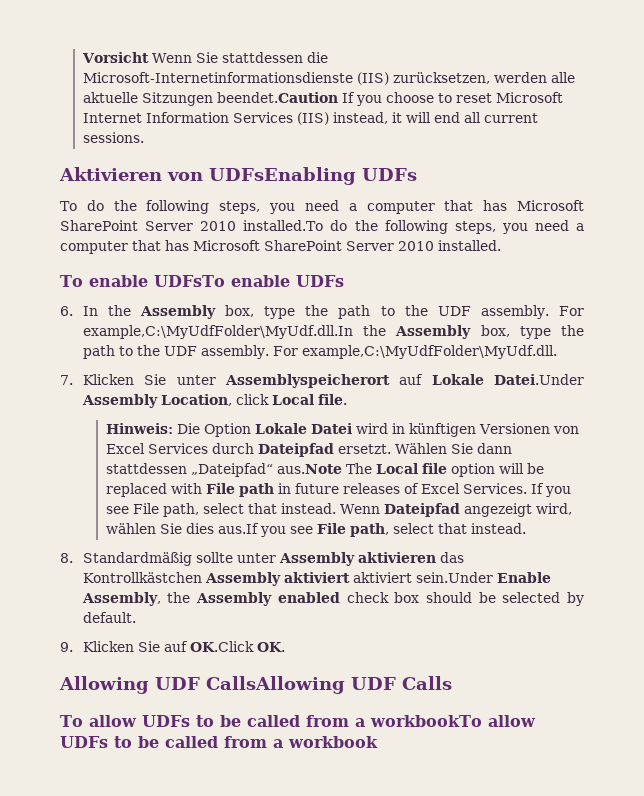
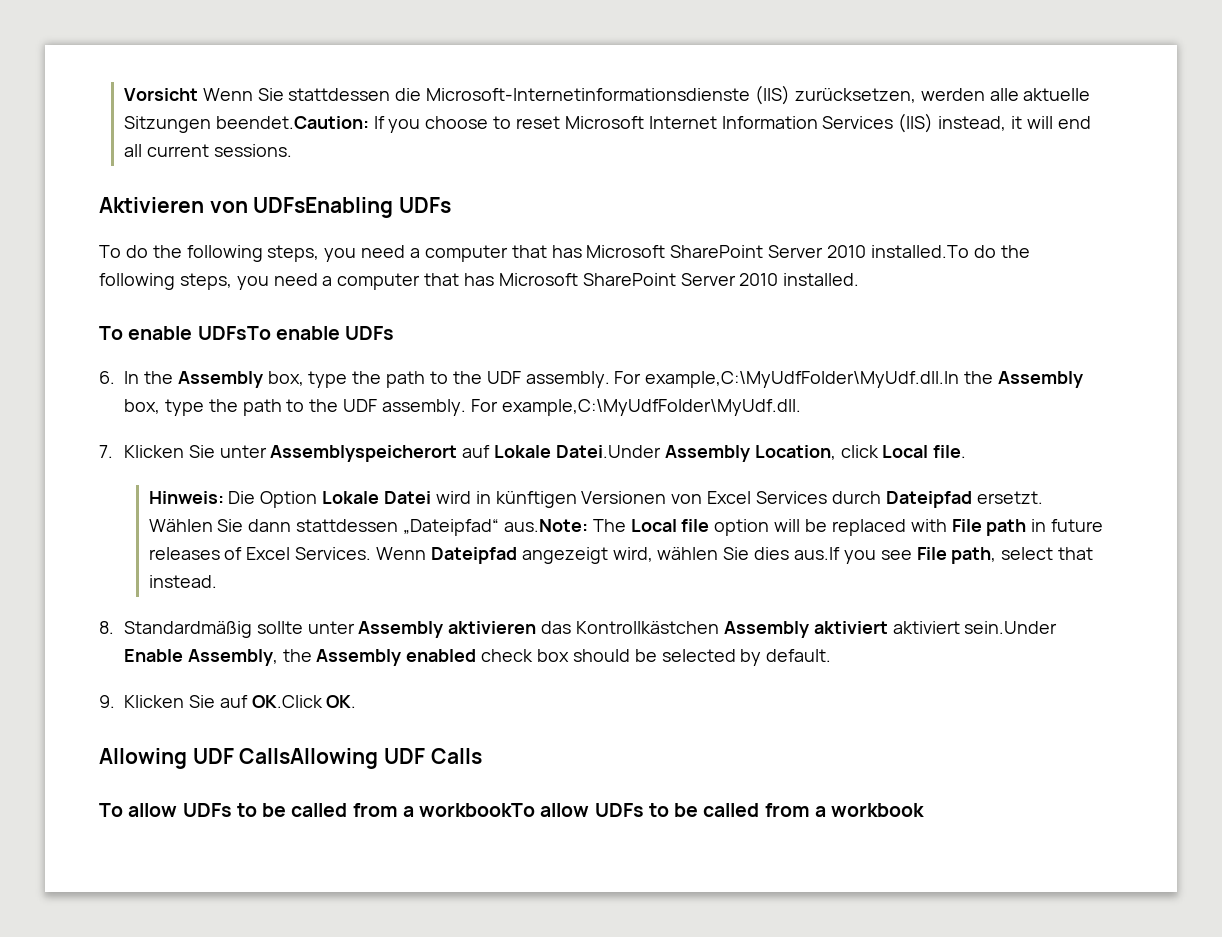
- Vorsicht Wenn Sie stattdessen die Microsoft-Internetinformationsdienste (IIS) zurücksetzen, werden alle aktuelle Sitzungen beendet.Caution If you choose to reset Microsoft Internet Information Services (IIS) instead, it will end all current sessions.
+ Vorsicht Wenn Sie stattdessen die Microsoft-Internetinformationsdienste (IIS) zurücksetzen, werden alle aktuelle Sitzungen beendet.Caution: If you choose to reset Microsoft Internet Information Services (IIS) instead, it will end all current sessions.
- Wählen Sie dann stattdessen „Dateipfad“ aus.Note The Local file option will be replaced with File path in future releases of Excel Services.
+ Wählen Sie dann stattdessen „Dateipfad“ aus.Note: The Local file option will be replaced with File path in future releases of Excel Services.
- If you see File path, select that instead.

